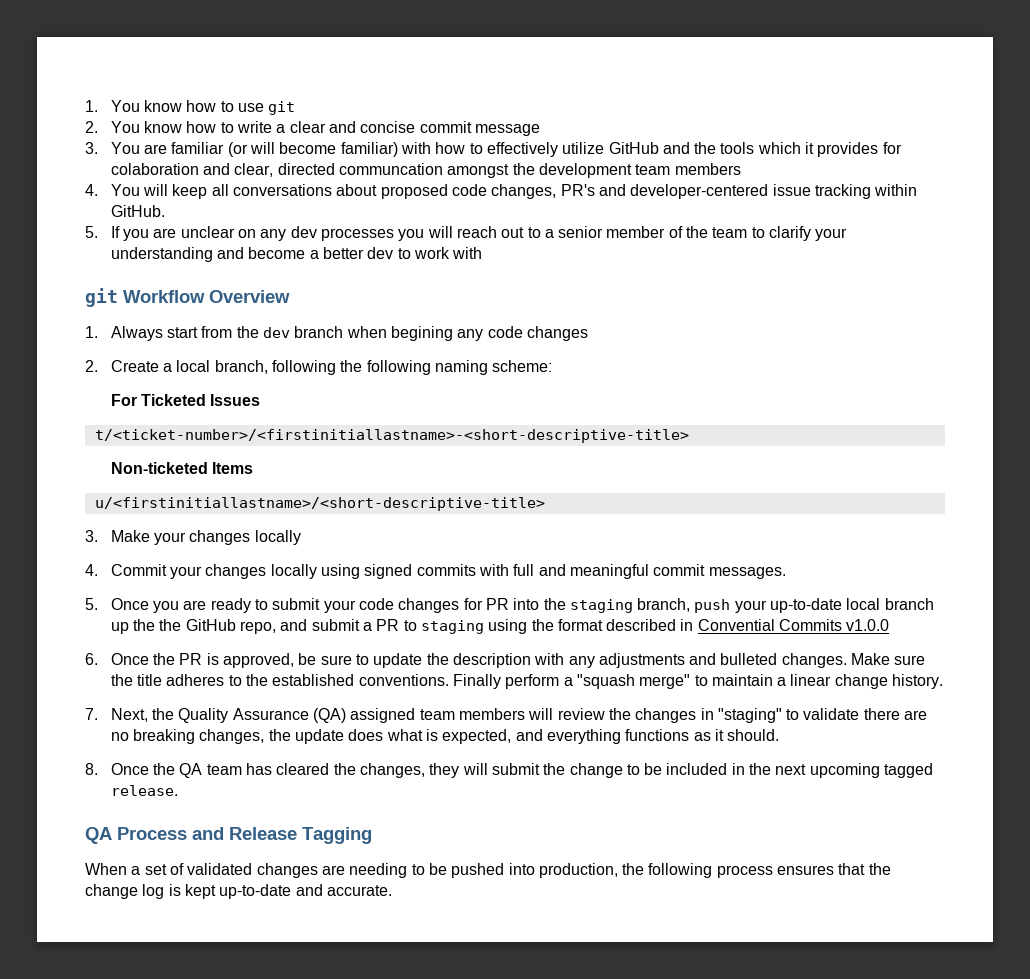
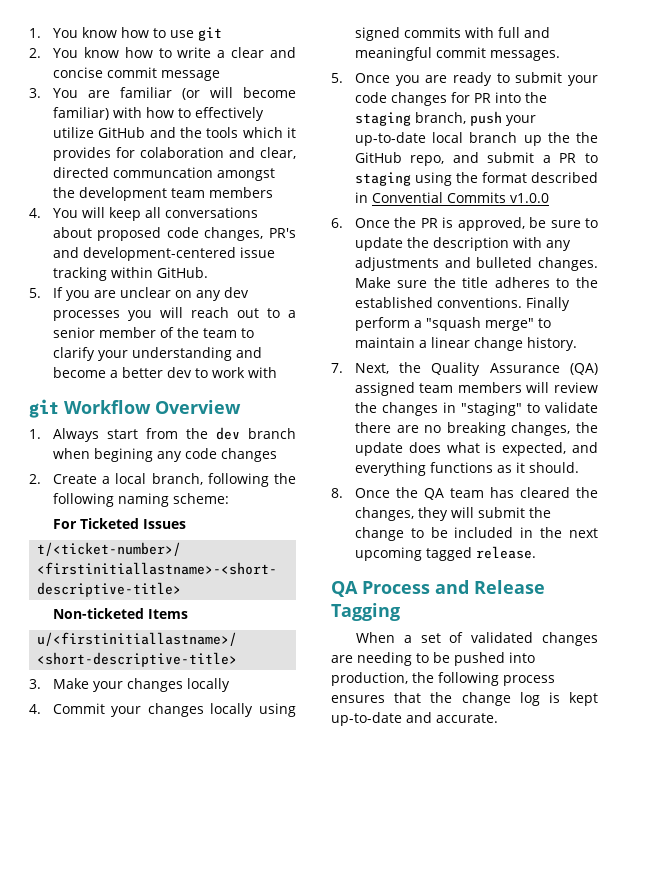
- 4. You will keep all conversations about proposed code changes, PR's and developer-centered issue tracking within GitHub.
+ 4. You will keep all conversations about proposed code changes, PR's and development-centered issue tracking within GitHub.

